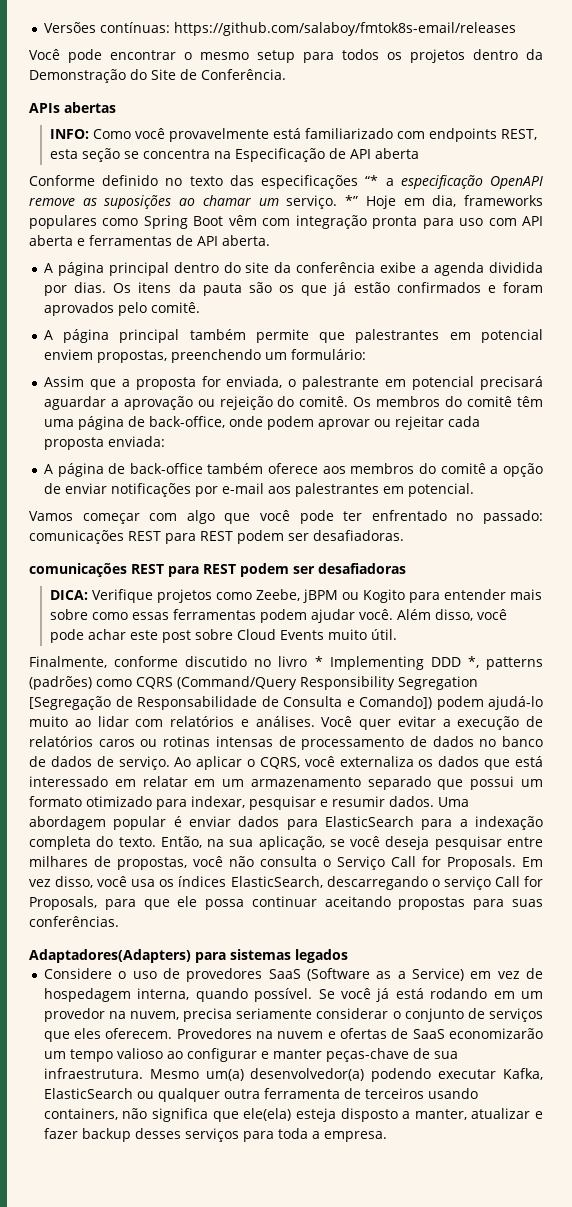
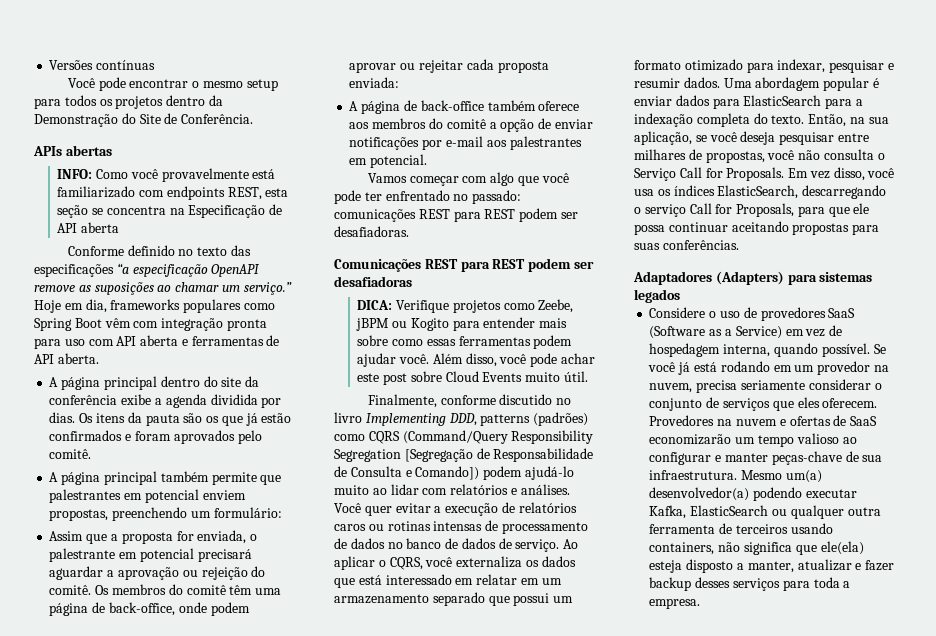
- Versões contínuas: https://github.com/salaboy/fmtok8s-email/releases
+ Versões contínuas
- Conforme definido no texto das especificações “* a especificação OpenAPI remove as suposições ao chamar um serviço. *” Hoje em dia, frameworks populares como Spring Boot vêm com integração pronta para uso com API aberta e ferramentas de API aberta.
+ Conforme definido no texto das especificações “a especificação OpenAPI remove as suposições ao chamar um serviço.” Hoje em dia, frameworks populares como Spring Boot vêm com integração pronta para uso com API aberta e ferramentas de API aberta.
- comunicações REST para REST podem ser desafiadoras
+ Comunicações REST para REST podem ser desafiadoras
- Finalmente, conforme discutido no livro * Implementing DDD *, patterns (padrões) como CQRS (Command/Query Responsibility Segregation [Segregação de Responsabilidade de Consulta e Comando]) podem ajudá-lo muito ao lidar com relatórios e análises.
+ Finalmente, conforme discutido no livro Implementing DDD, patterns (padrões) como CQRS (Command/Query Responsibility Segregation [Segregação de Responsabilidade de Consulta e Comando]) podem ajudá-lo muito ao lidar com relatórios e análises.
- Adaptadores(Adapters) para sistemas legados
+ Adaptadores (Adapters) para sistemas legados

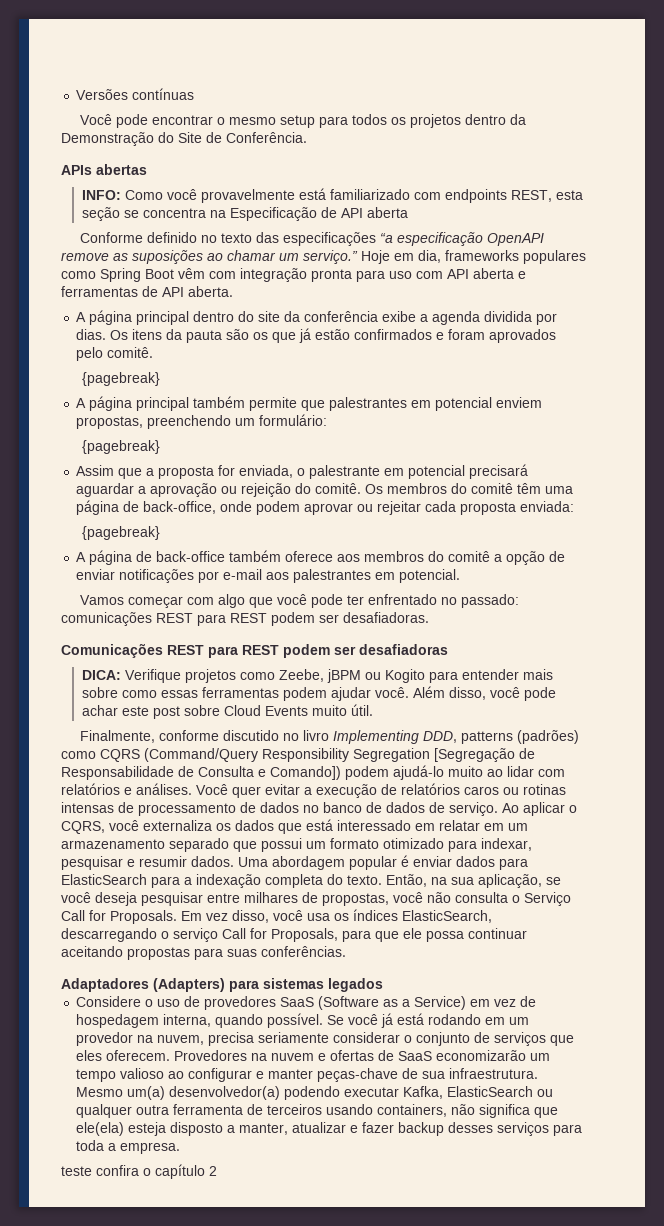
  Os itens da pauta são os que já estão confirmados e foram aprovados pelo comitê.
+ {pagebreak}
  A página principal também permite que palestrantes em potencial enviem propostas, preenchendo um formulário:
+ {pagebreak}
  Os membros do comitê têm uma página de back-office, onde podem aprovar ou rejeitar cada proposta enviada:
+ {pagebreak}
+ teste confira o capítulo 2

